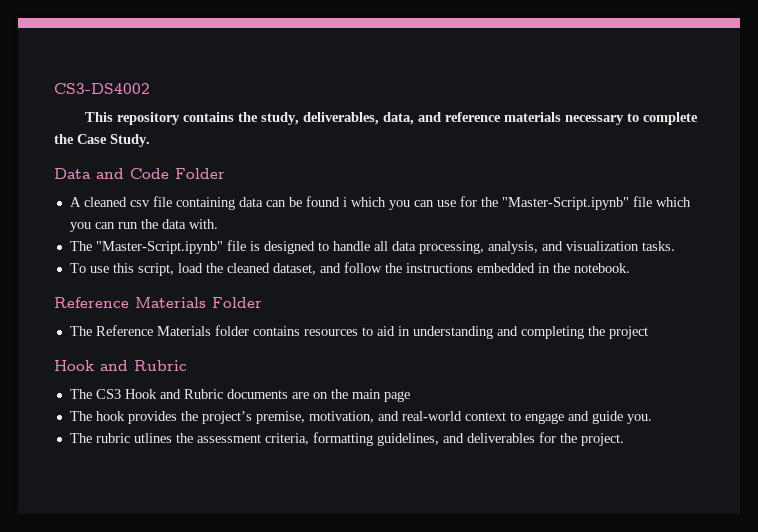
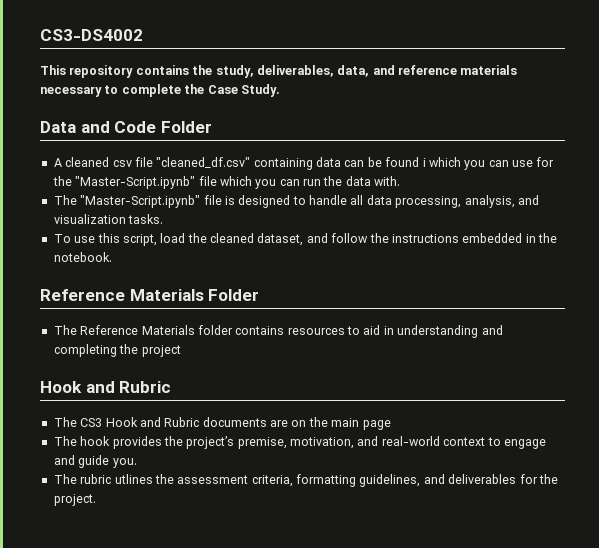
- A cleaned csv file containing data can be found i which you can use for the "Master-Script.ipynb" file which you can run the data with.
+ A cleaned csv file "cleaned_df.csv" containing data can be found i which you can use for the "Master-Script.ipynb" file which you can run the data with.

